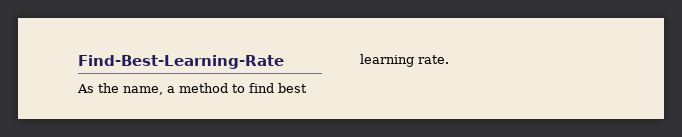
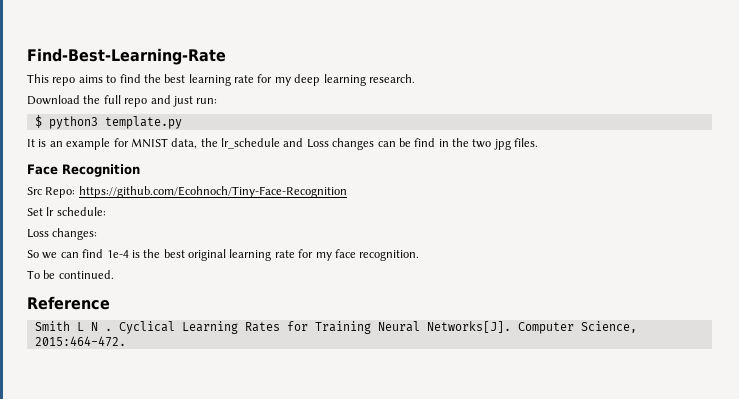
- As the name, a method to find best learning rate.
+ This repo aims to find the best learning rate for my deep learning research.
+ Download the full repo and just run:
+ $ python3 template.py
+ It is an example for MNIST data, the lr_schedule and Loss changes can be find in the two jpg files.
+ Face Recognition
+ Src Repo: https://github.com/Ecohnoch/Tiny-Face-Recognition
+ Set lr schedule:
+ Loss changes:
+ So we can find 1e-4 is the best original learning rate for my face recognition.
+ To be continued.
+ Reference
+ Smith L N . Cyclical Learning Rates for Training Neural Networks[J]. Computer Science, 2015:464-472.

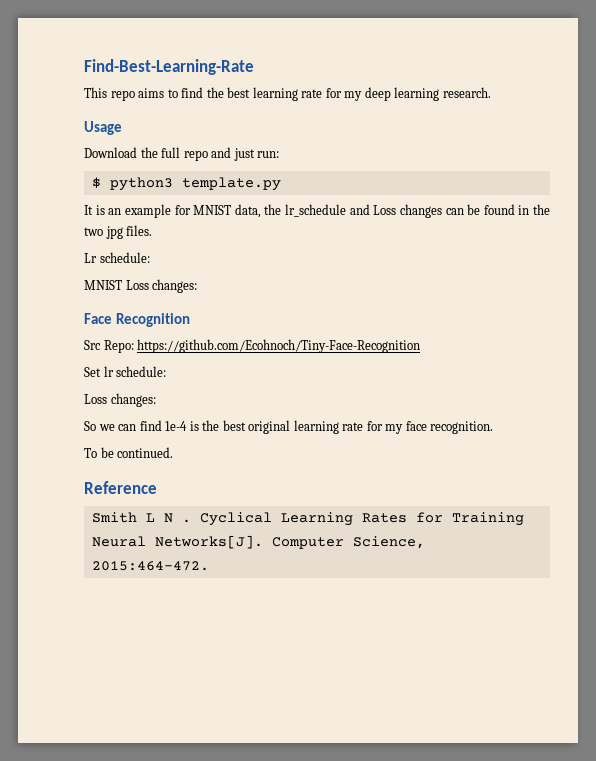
+ Usage
- It is an example for MNIST data, the lr_schedule and Loss changes can be find in the two jpg files.
+ It is an example for MNIST data, the lr_schedule and Loss changes can be found in the two jpg files.
+ Lr schedule:
+ MNIST Loss changes:

